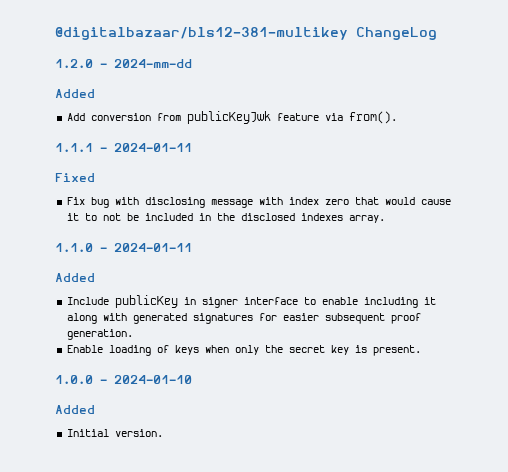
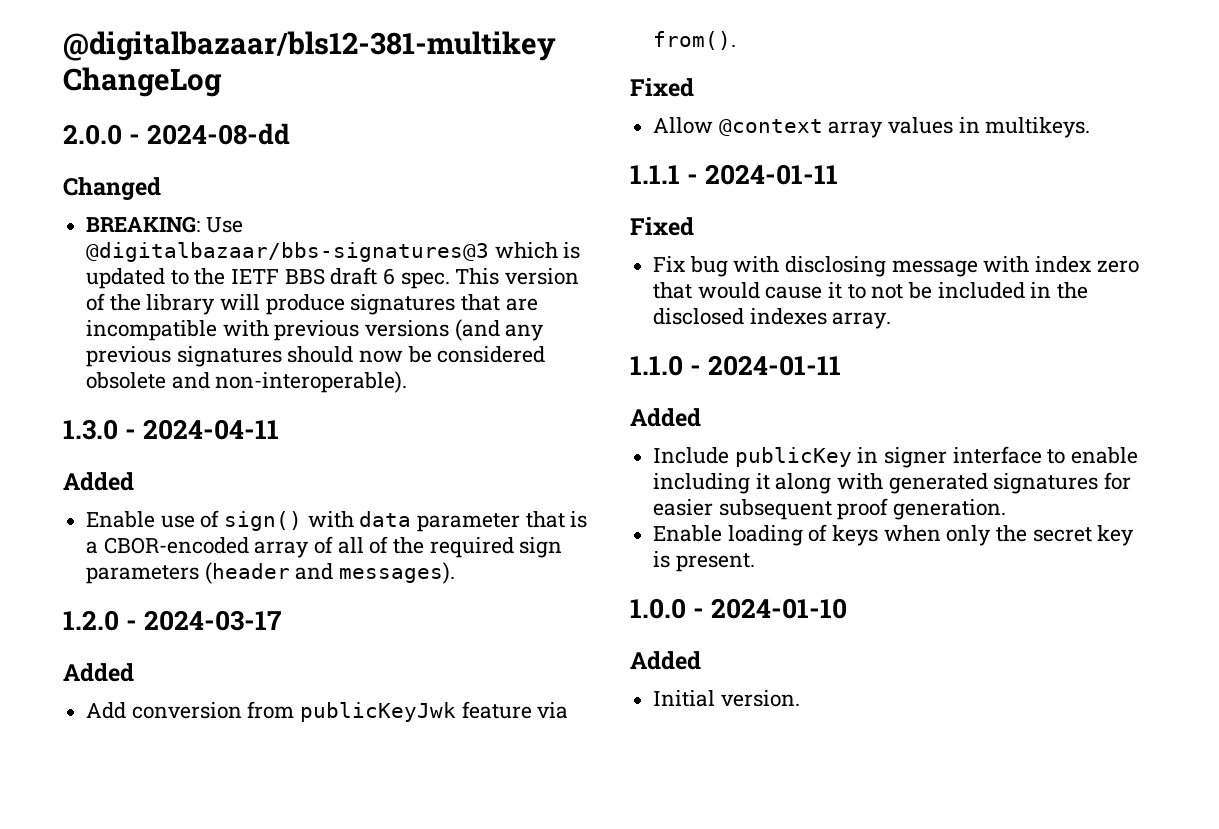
+ 2.0.0 - 2024-08-dd
+ Changed
+ BREAKING: Use @digitalbazaar/bbs-signatures@3 which is updated to the IETF BBS draft 6 spec. This version of the library will produce signatures that are incompatible with previous versions (and any previous signatures should now be considered obsolete and non-interoperable).
+ 1.3.0 - 2024-04-11
+ Added
+ Enable use of sign() with data parameter that is a CBOR-encoded array of all of the required sign parameters (header and messages).
- 1.2.0 - 2024-mm-dd
+ 1.2.0 - 2024-03-17
  Add conversion from publicKeyJwk feature via from().
+ Fixed
+ Allow @context array values in multikeys.

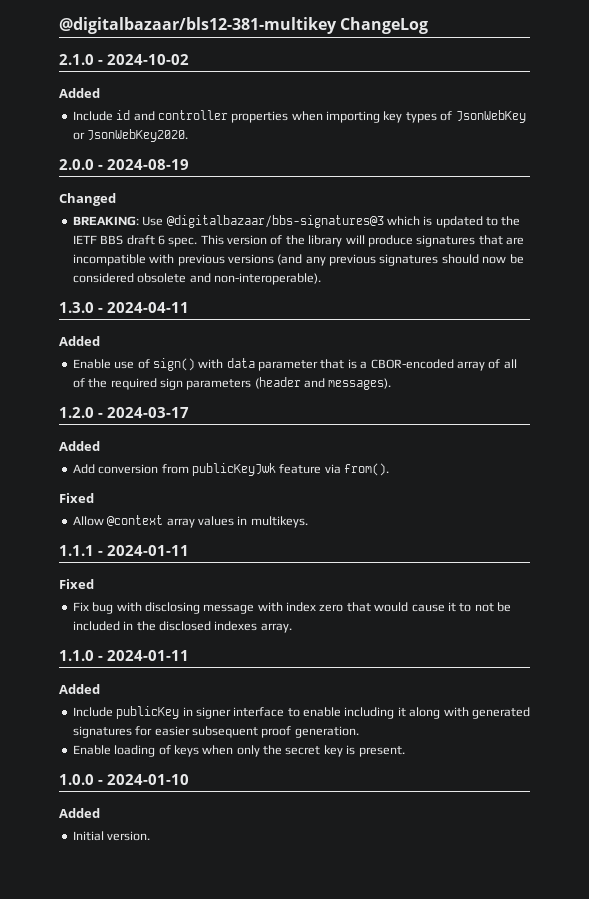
+ 2.1.0 - 2024-10-02
+ Added
+ Include id and controller properties when importing key types of JsonWebKey or JsonWebKey2020.
- 2.0.0 - 2024-08-dd
+ 2.0.0 - 2024-08-19

